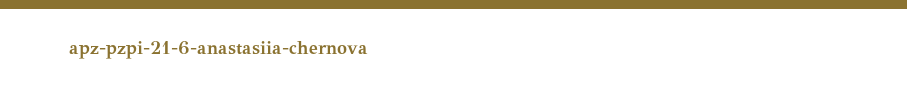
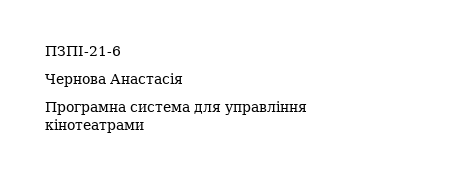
- apz-pzpi-21-6-anastasiia-chernova
+ ПЗПІ-21-6
+ Чернова Анастасія
+ Програмна система для управління кінотеатрами

